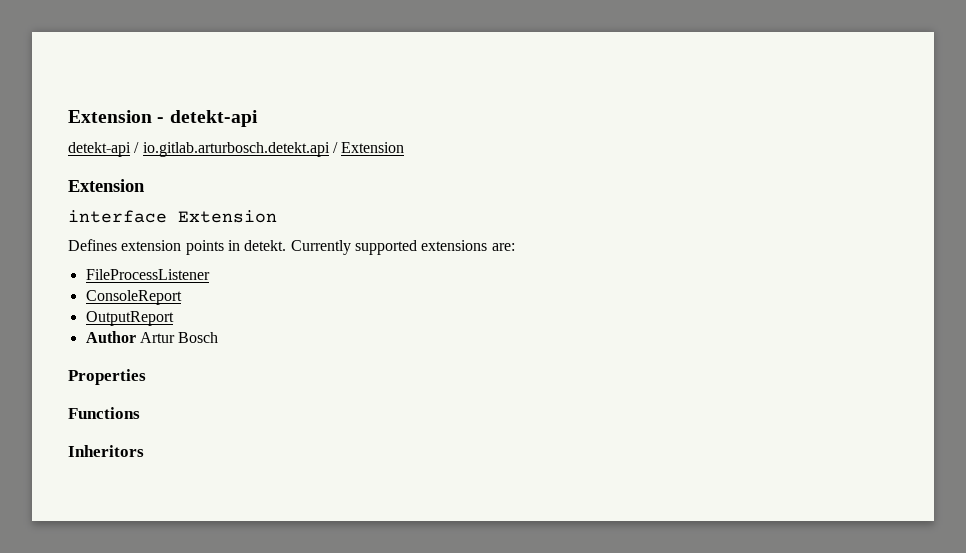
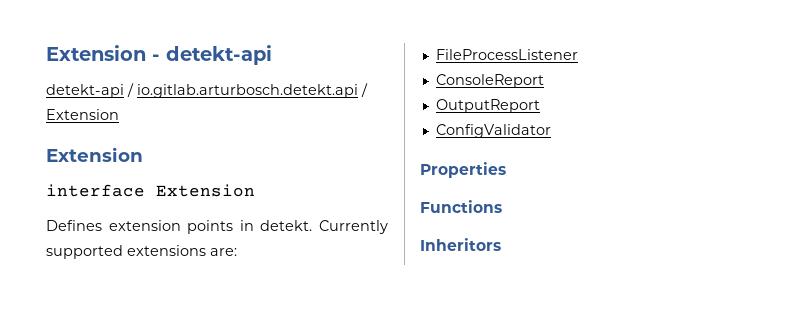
- Author Artur Bosch
+ ConfigValidator

